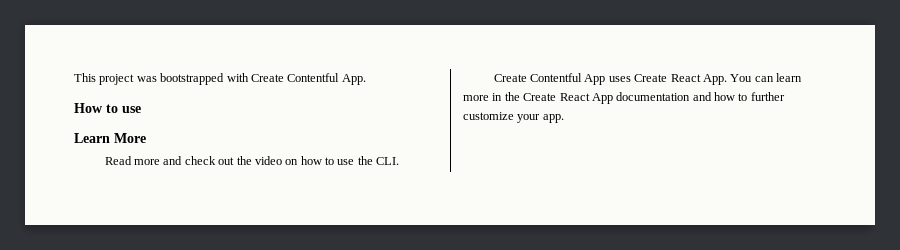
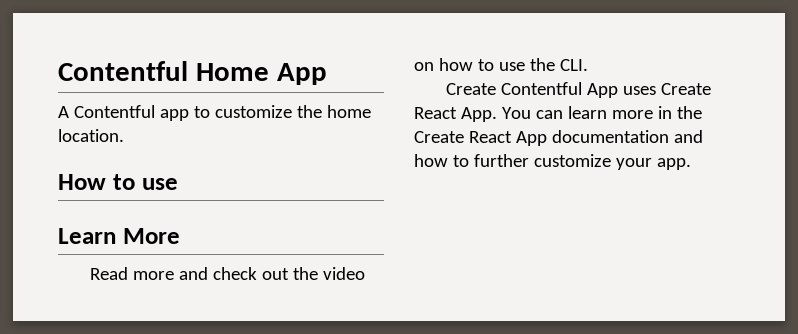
- This project was bootstrapped with Create Contentful App.
+ Contentful Home App
+ A Contentful app to customize the home location.

